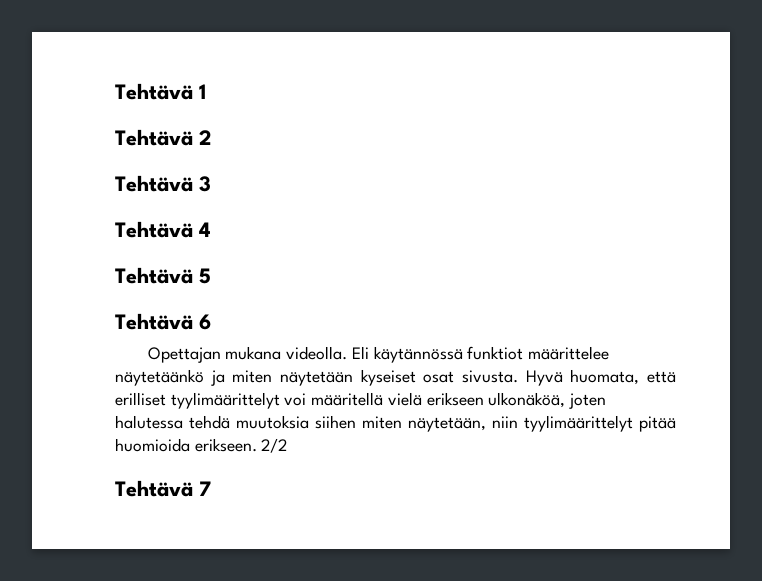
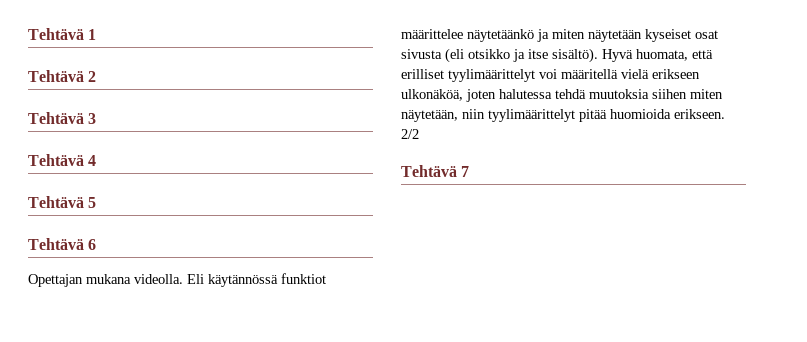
- Eli käytännössä funktiot määrittelee näytetäänkö ja miten näytetään kyseiset osat sivusta.
+ Eli käytännössä funktiot määrittelee näytetäänkö ja miten näytetään kyseiset osat sivusta (eli otsikko ja itse sisältö).

